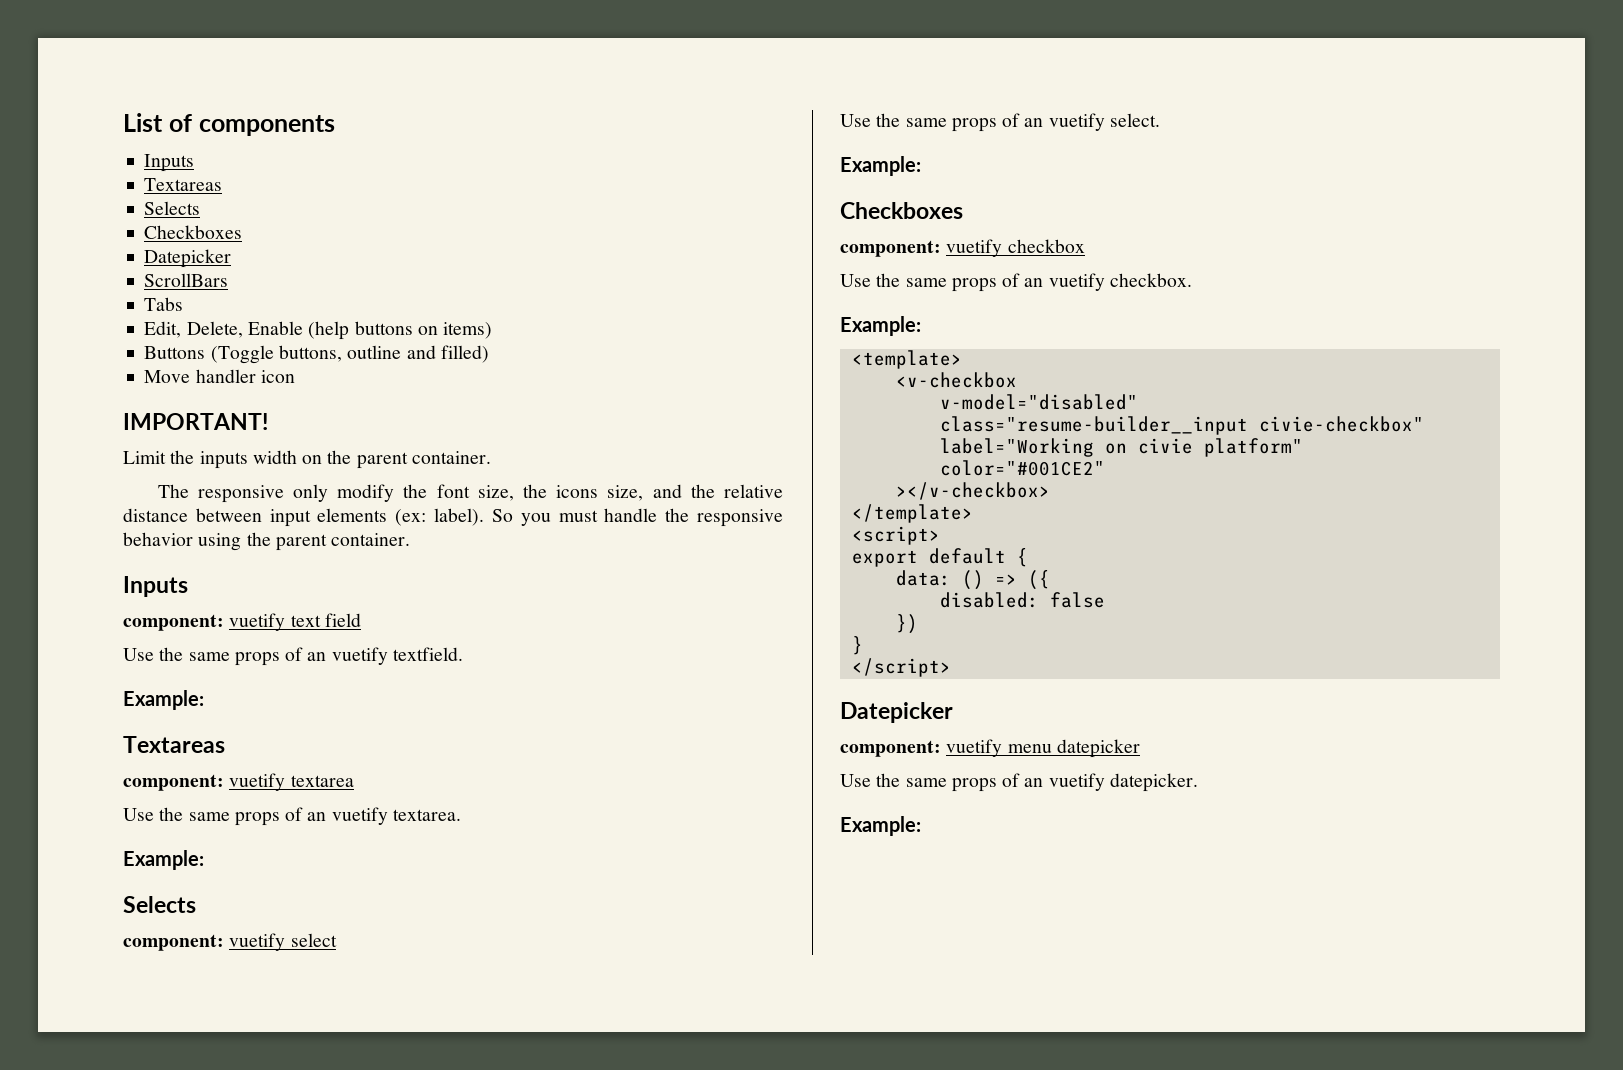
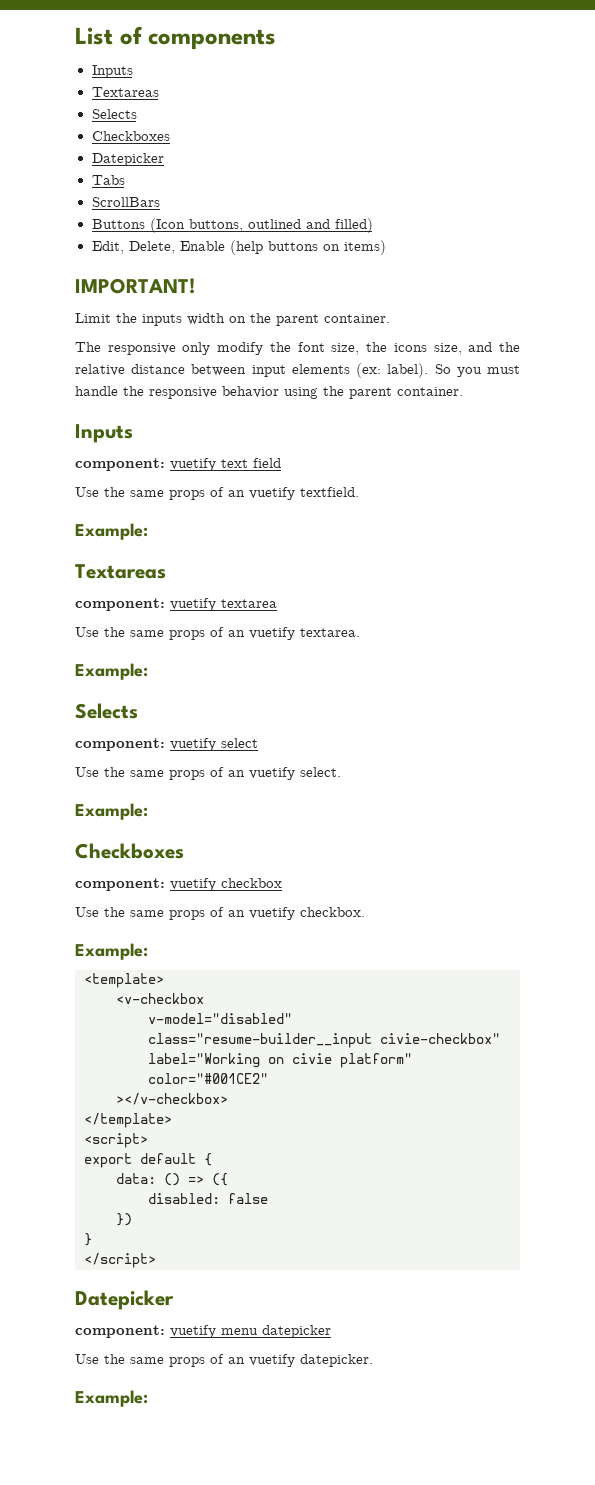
+ Tabs
- Tabs
+ Buttons (Icon buttons, outlined and filled)
- Buttons (Toggle buttons, outline and filled)
- Move handler icon

